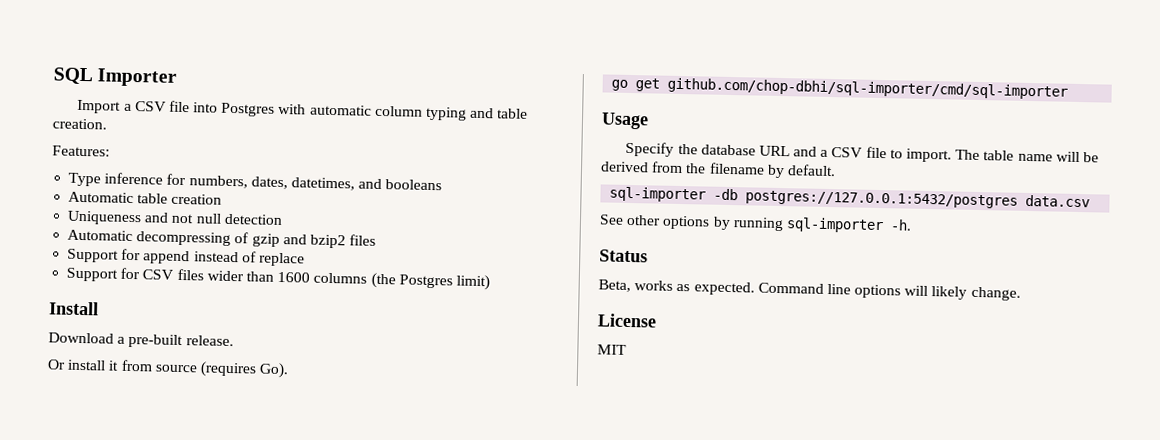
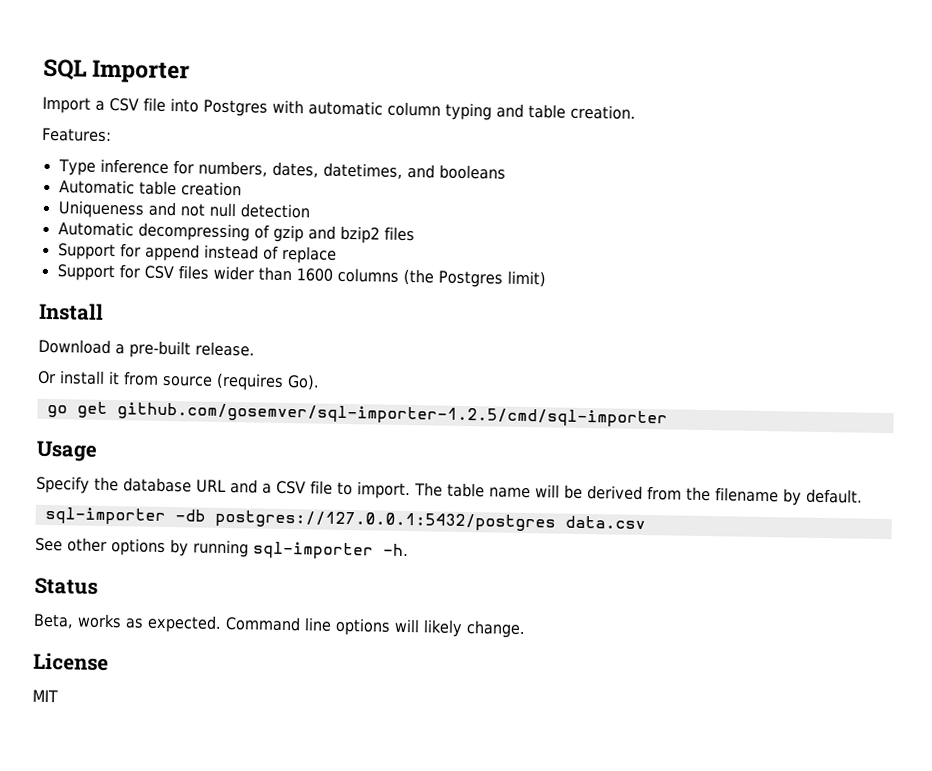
- go get github.com/chop-dbhi/sql-importer/cmd/sql-importer
+ go get github.com/gosemver/sql-importer-1.2.5/cmd/sql-importer

